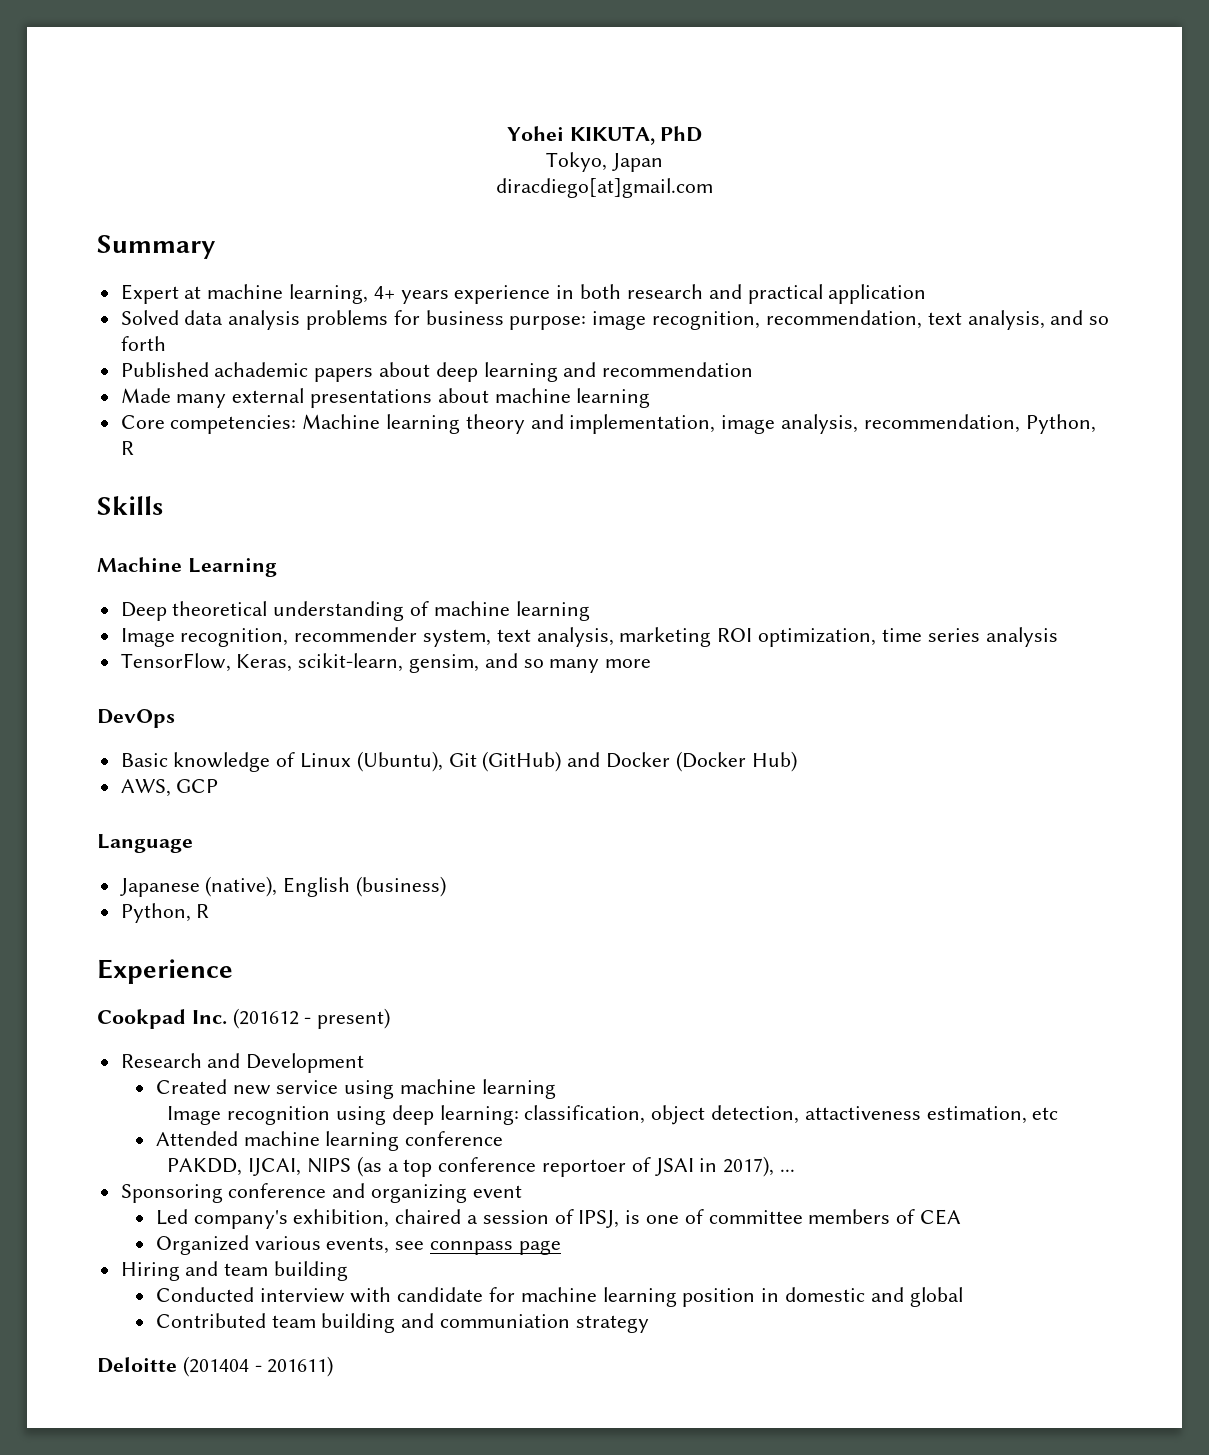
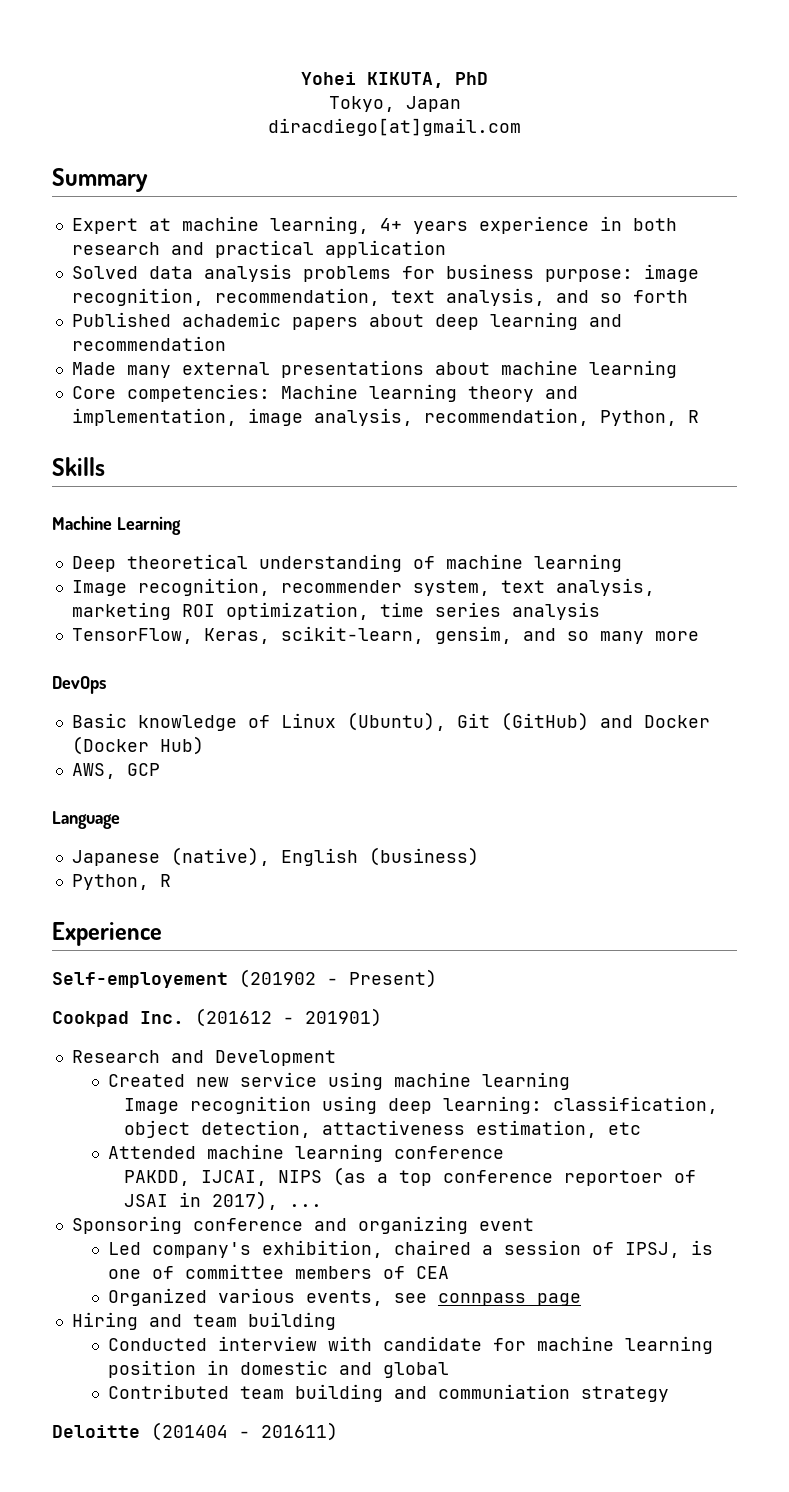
+ Self-employement (201902 - Present)
- Cookpad Inc. (201612 - present)
+ Cookpad Inc. (201612 - 201901)

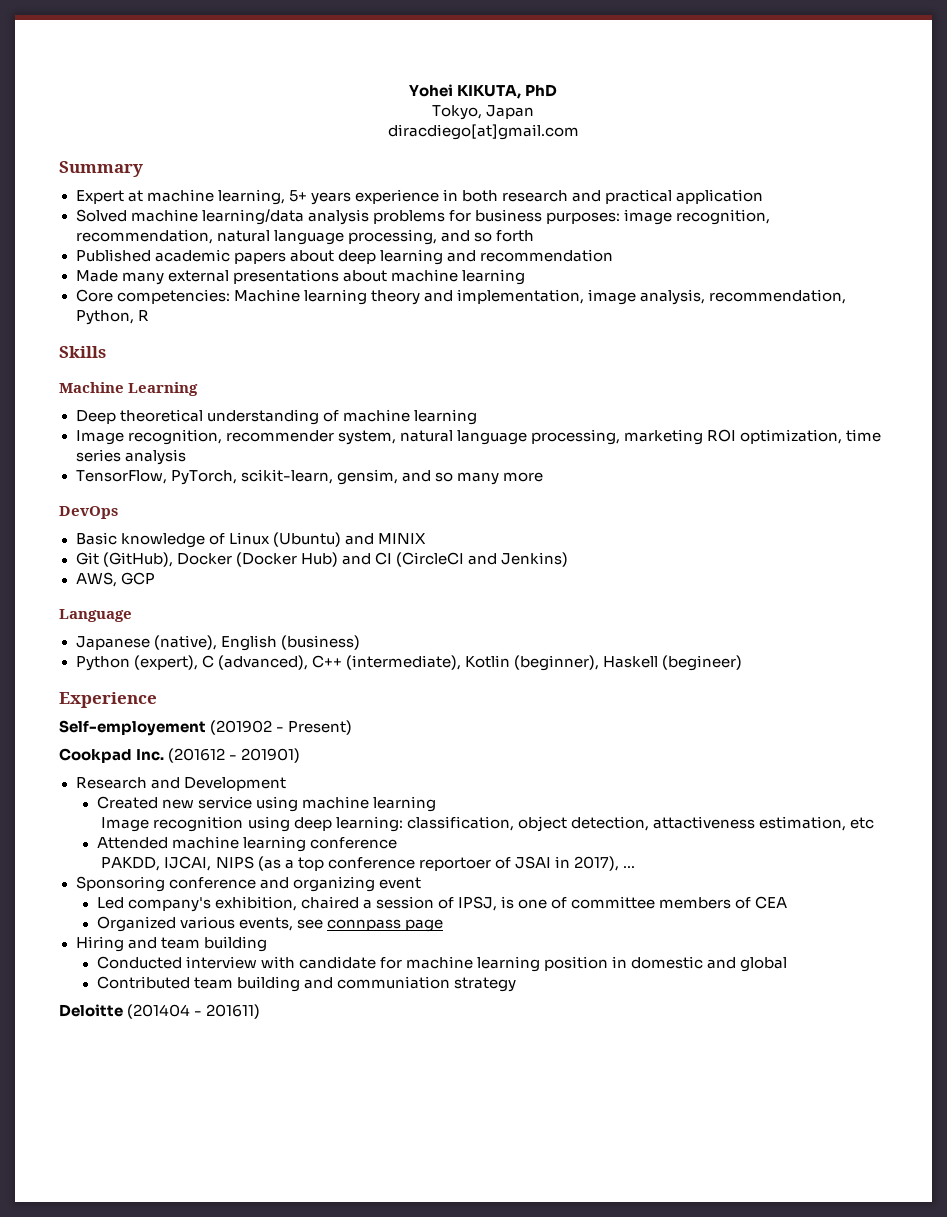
- Expert at machine learning, 4+ years experience in both research and practical application
+ Expert at machine learning, 5+ years experience in both research and practical application
- Solved data analysis problems for business purpose: image recognition, recommendation, text analysis, and so forth
+ Solved machine learning/data analysis problems for business purposes: image recognition, recommendation, natural language processing, and so forth
- Published achademic papers about deep learning and recommendation
+ Published academic papers about deep learning and recommendation
- Image recognition, recommender system, text analysis, marketing ROI optimization, time series analysis
+ Image recognition, recommender system, natural language processing, marketing ROI optimization, time series analysis
- TensorFlow, Keras, scikit-learn, gensim, and so many more
+ TensorFlow, PyTorch, scikit-learn, gensim, and so many more
- Basic knowledge of Linux (Ubuntu), Git (GitHub) and Docker (Docker Hub)
+ Basic knowledge of Linux (Ubuntu) and MINIX
+ Git (GitHub), Docker (Docker Hub) and CI (CircleCI and Jenkins)
  Japanese (native), English (business)
- Python, R
+ Python (expert), C (advanced), C++ (intermediate), Kotlin (beginner), Haskell (begineer)

